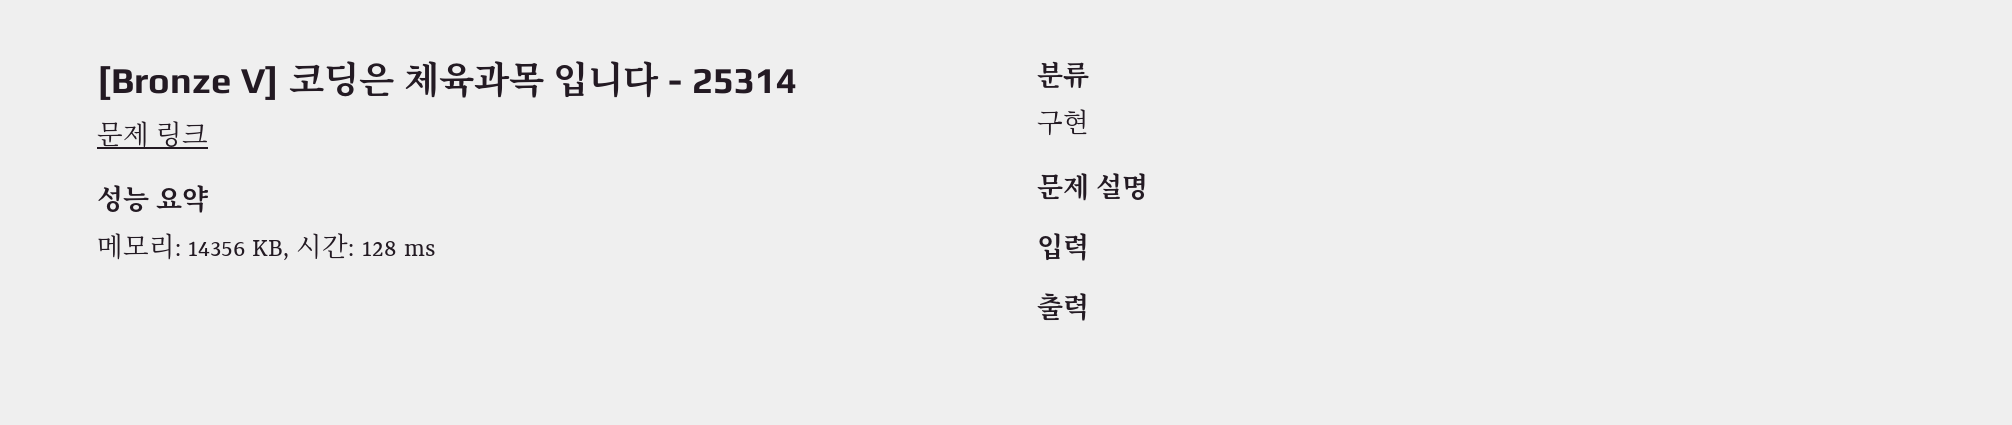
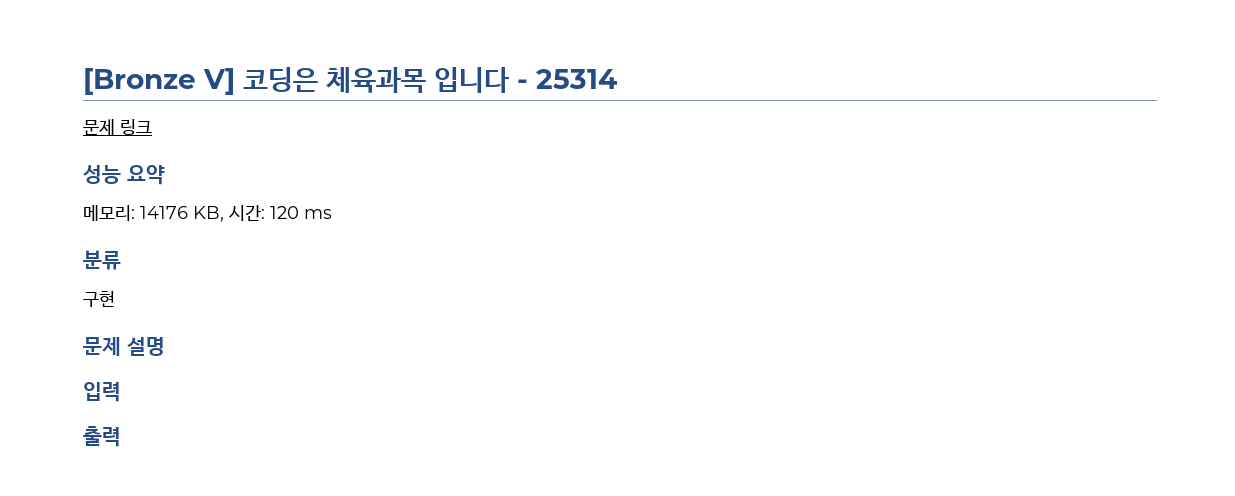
- 메모리: 14356 KB, 시간: 128 ms
+ 메모리: 14176 KB, 시간: 120 ms

